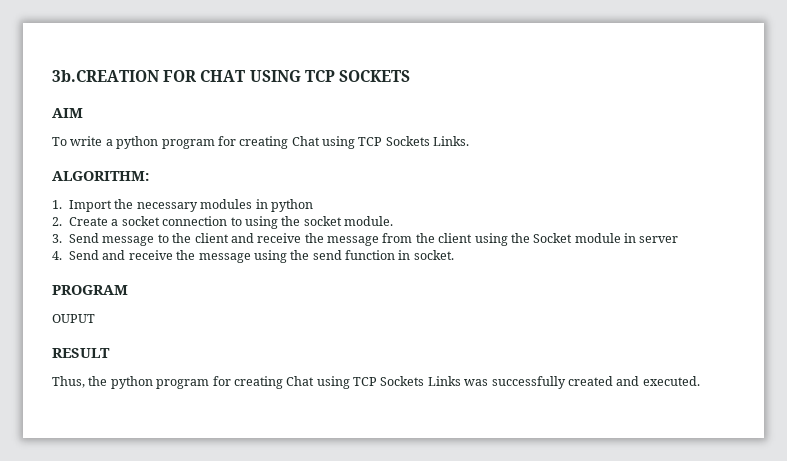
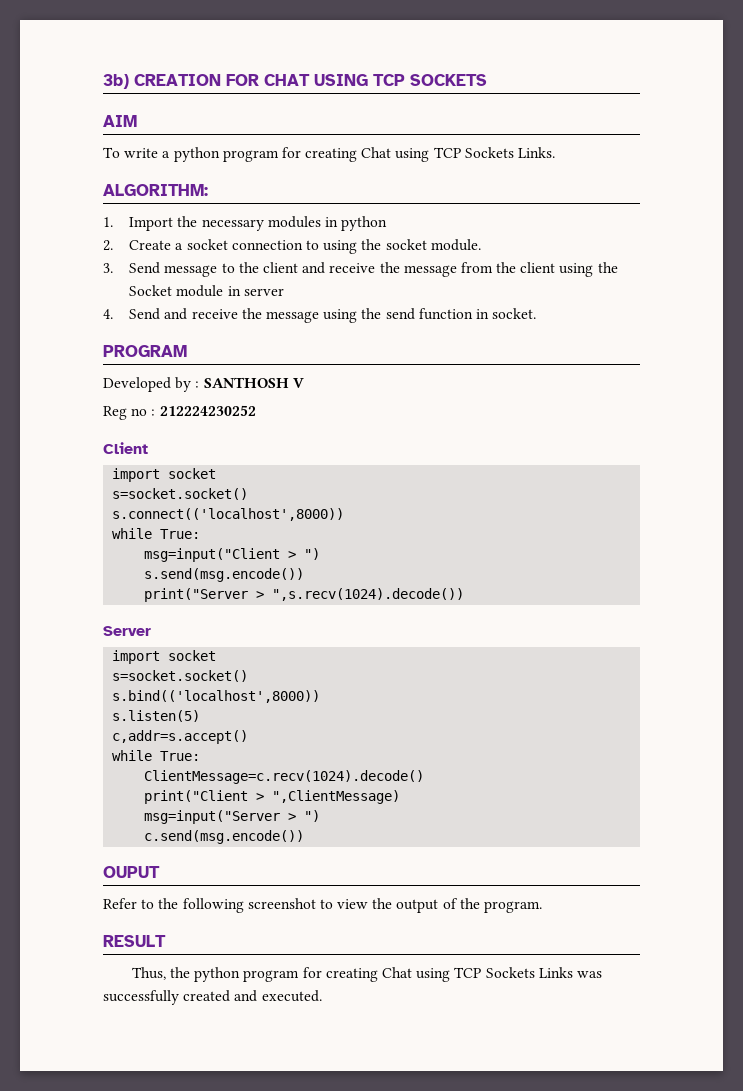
- 3b.CREATION FOR CHAT USING TCP SOCKETS
+ 3b) CREATION FOR CHAT USING TCP SOCKETS
+ Developed by : SANTHOSH V
+ Reg no : 212224230252
+ Client
+ import socket
+ s=socket.socket()
+ s.connect(('localhost',8000))
+ while True:
+ msg=input("Client > ")
+ s.send(msg.encode())
+ print("Server > ",s.recv(1024).decode())
+ Server
+ import socket
+ s=socket.socket()
+ s.bind(('localhost',8000))
+ s.listen(5)
+ c,addr=s.accept()
+ while True:
+ ClientMessage=c.recv(1024).decode()
+ print("Client > ",ClientMessage)
+ msg=input("Server > ")
+ c.send(msg.encode())
  OUPUT
+ Refer to the following screenshot to view the output of the program.

